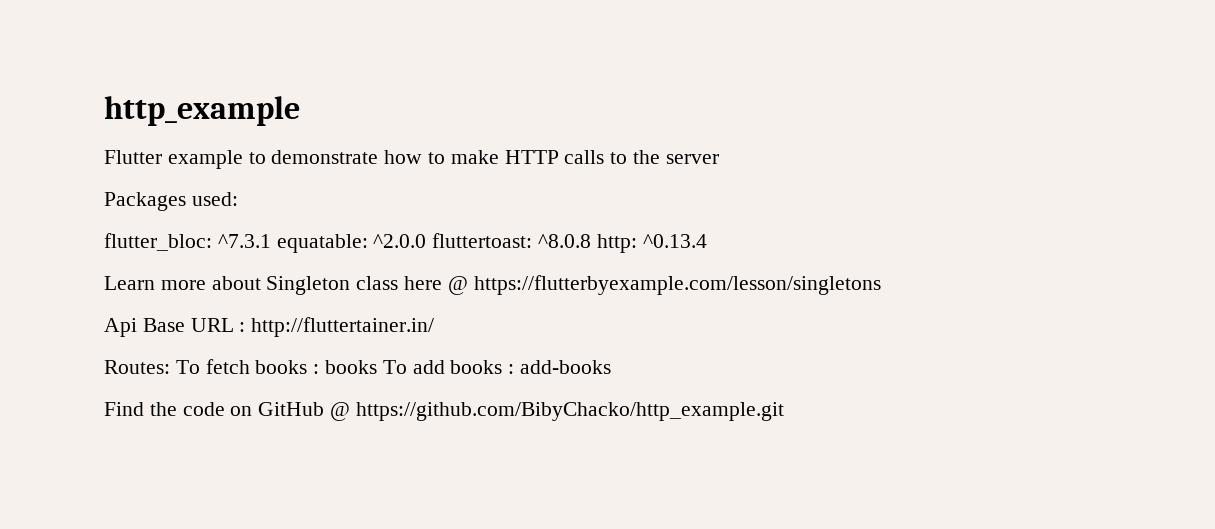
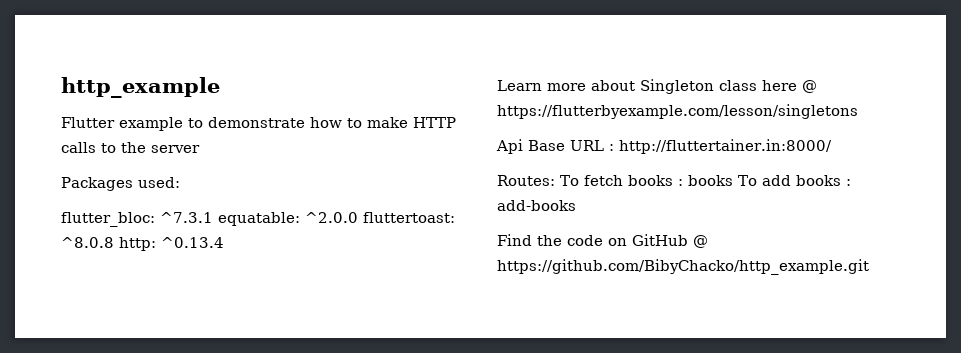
- Api Base URL : http://fluttertainer.in/
+ Api Base URL : http://fluttertainer.in:8000/

